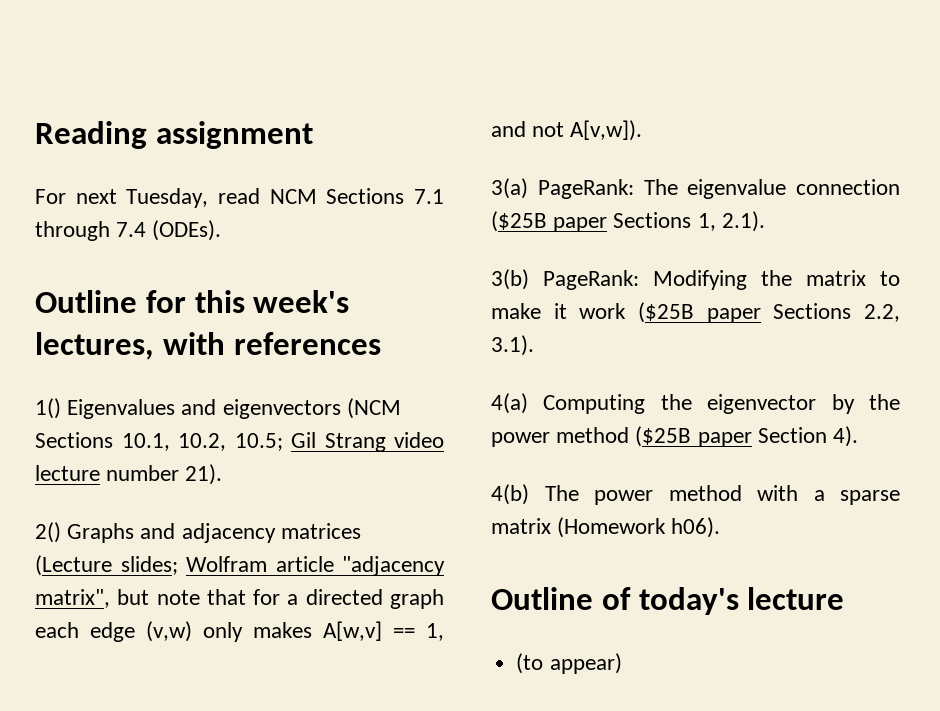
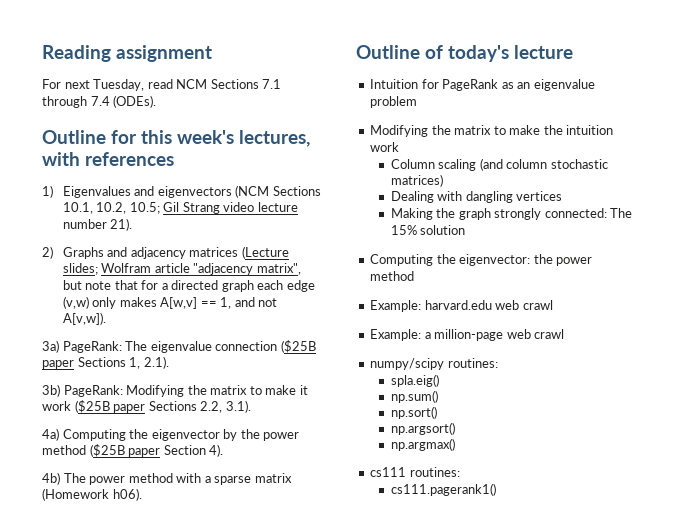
- 1() Eigenvalues and eigenvectors (NCM Sections 10.1, 10.2, 10.5; Gil Strang video lecture number 21).
+ 1) Eigenvalues and eigenvectors (NCM Sections 10.1, 10.2, 10.5; Gil Strang video lecture number 21).
- 2() Graphs and adjacency matrices (Lecture slides; Wolfram article "adjacency matrix", but note that for a directed graph each edge (v,w) only makes A[w,v] == 1, and not A[v,w]).
+ 2) Graphs and adjacency matrices (Lecture slides; Wolfram article "adjacency matrix", but note that for a directed graph each edge (v,w) only makes A[w,v] == 1, and not A[v,w]).
- 3(a) PageRank: The eigenvalue connection ($25B paper Sections 1, 2.1).
+ 3a) PageRank: The eigenvalue connection ($25B paper Sections 1, 2.1).
- 3(b) PageRank: Modifying the matrix to make it work ($25B paper Sections 2.2, 3.1).
+ 3b) PageRank: Modifying the matrix to make it work ($25B paper Sections 2.2, 3.1).
- 4(a) Computing the eigenvector by the power method ($25B paper Section 4).
+ 4a) Computing the eigenvector by the power method ($25B paper Section 4).
- 4(b) The power method with a sparse matrix (Homework h06).
+ 4b) The power method with a sparse matrix (Homework h06).
- (to appear)
+ Intuition for PageRank as an eigenvalue problem
+ Modifying the matrix to make the intuition work
+ Column scaling (and column stochastic matrices)
+ Dealing with dangling vertices
+ Making the graph strongly connected: The 15% solution
+ Computing the eigenvector: the power method
+ Example: harvard.edu web crawl
+ Example: a million-page web crawl
+ numpy/scipy routines:
+ spla.eig()
+ np.sum()
+ np.sort()
+ np.argsort()
+ np.argmax()
+ cs111 routines:
+ cs111.pagerank1()

